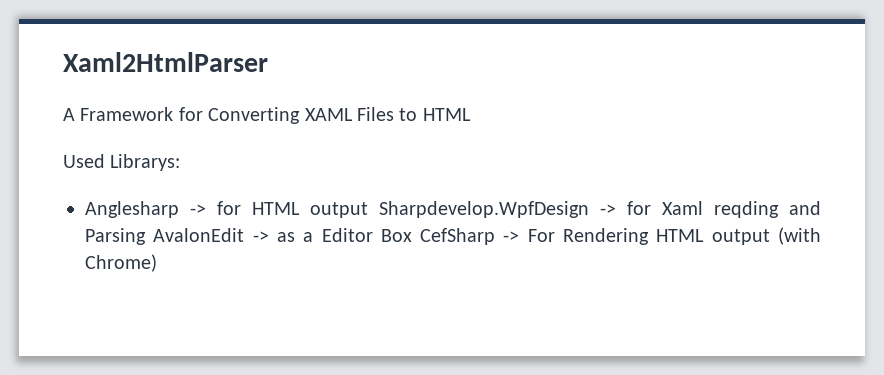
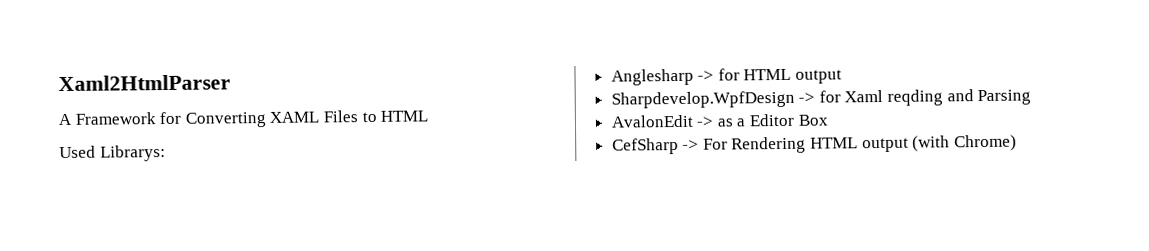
- Anglesharp -> for HTML output Sharpdevelop.WpfDesign -> for Xaml reqding and Parsing AvalonEdit -> as a Editor Box CefSharp -> For Rendering HTML output (with Chrome)
+ Anglesharp -> for HTML output
+ Sharpdevelop.WpfDesign -> for Xaml reqding and Parsing
+ AvalonEdit -> as a Editor Box
+ CefSharp -> For Rendering HTML output (with Chrome)

